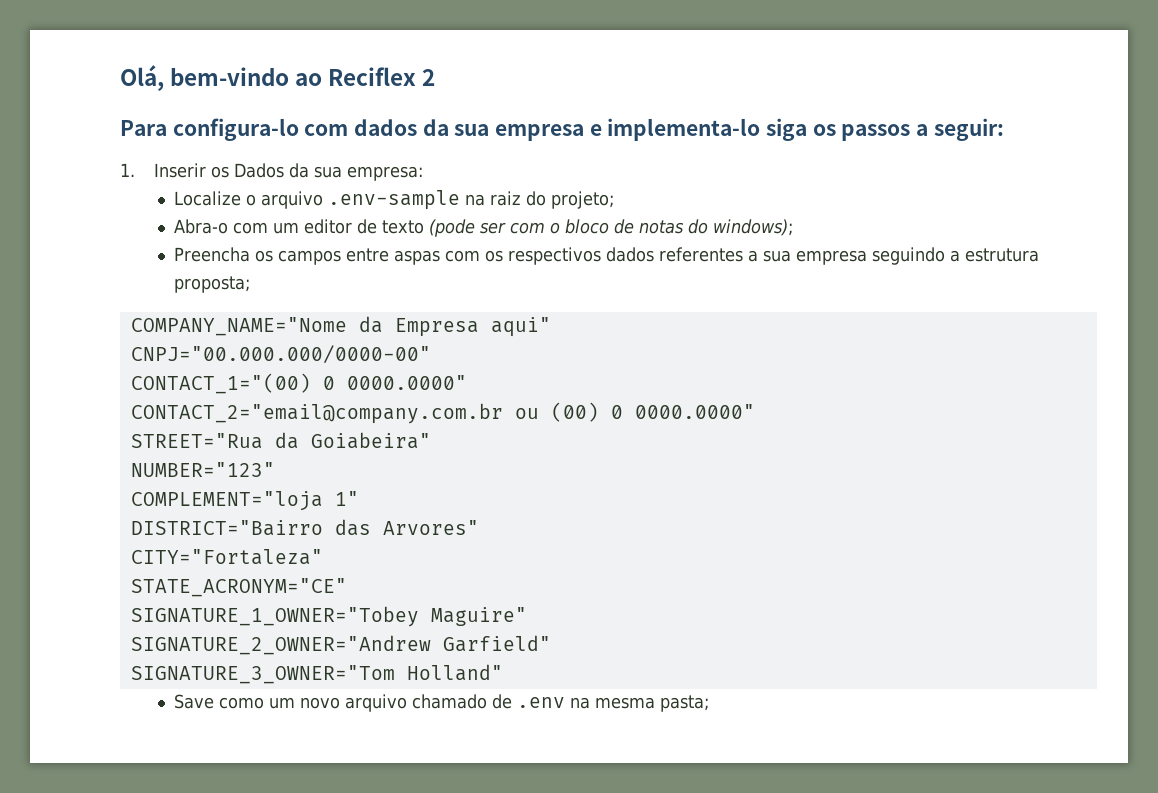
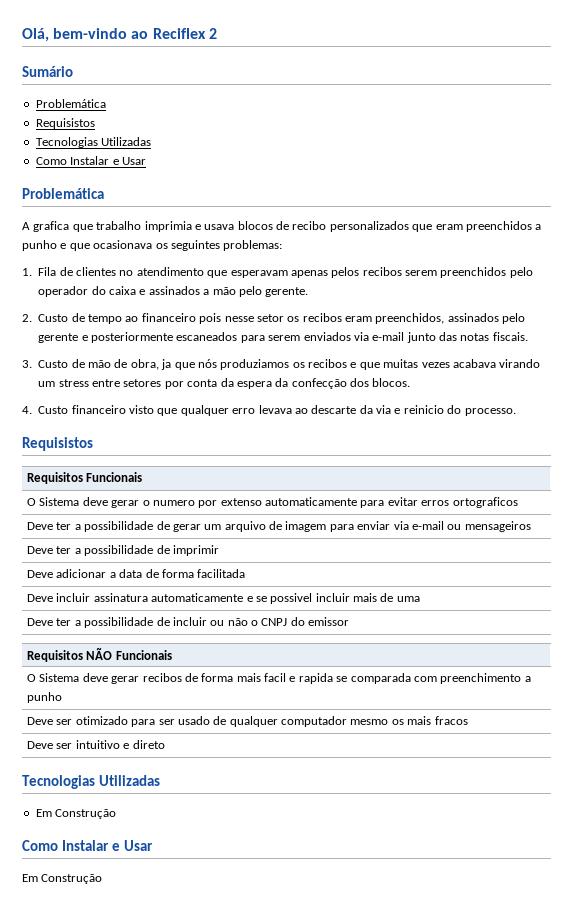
- Para configura-lo com dados da sua empresa e implementa-lo siga os passos a seguir:
- 1. Inserir os Dados da sua empresa:
- Localize o arquivo .env-sample na raiz do projeto;
- Abra-o com um editor de texto (pode ser com o bloco de notas do windows);
- Preencha os campos entre aspas com os respectivos dados referentes a sua empresa seguindo a estrutura proposta;
- COMPANY_NAME="Nome da Empresa aqui"
- CNPJ="00.000.000/0000-00"
- CONTACT_1="(00) 0 0000.0000"
- CONTACT_2="email@company.com.br ou (00) 0 0000.0000"
- STREET="Rua da Goiabeira"
- NUMBER="123"
- COMPLEMENT="loja 1"
- DISTRICT="Bairro das Arvores"
- CITY="Fortaleza"
- STATE_ACRONYM="CE"
- SIGNATURE_1_OWNER="Tobey Maguire"
- SIGNATURE_2_OWNER="Andrew Garfield"
- SIGNATURE_3_OWNER="Tom Holland"
- Save como um novo arquivo chamado de .env na mesma pasta;
+ Sumário
+ Problemática
+ Requisistos
+ Tecnologias Utilizadas
+ Como Instalar e Usar
+ Problemática
+ A grafica que trabalho imprimia e usava blocos de recibo personalizados que eram preenchidos a punho e que ocasionava os seguintes problemas:
+ 1. Fila de clientes no atendimento que esperavam apenas pelos recibos serem preenchidos pelo operador do caixa e assinados a mão pelo gerente.
+ 2. Custo de tempo ao financeiro pois nesse setor os recibos eram preenchidos, assinados pelo gerente e posteriormente escaneados para serem enviados via e-mail junto das notas fiscais.
+ 3. Custo de mão de obra, ja que nós produziamos os recibos e que muitas vezes acabava virando um stress entre setores por conta da espera da confecção dos blocos.
+ 4. Custo financeiro visto que qualquer erro levava ao descarte da via e reinicio do processo.
+ Requisistos
+ Requisitos Funcionais
+ O Sistema deve gerar o numero por extenso automaticamente para evitar erros ortograficos
+ Deve ter a possibilidade de gerar um arquivo de imagem para enviar via e-mail ou mensageiros
+ Deve ter a possibilidade de imprimir
+ Deve adicionar a data de forma facilitada
+ Deve incluir assinatura automaticamente e se possivel incluir mais de uma
+ Deve ter a possibilidade de incluir ou não o CNPJ do emissor
+ Requisitos NÃO Funcionais
+ O Sistema deve gerar recibos de forma mais facil e rapida se comparada com preenchimento a punho
+ Deve ser otimizado para ser usado de qualquer computador mesmo os mais fracos
+ Deve ser intuitivo e direto
+ Tecnologias Utilizadas
+ Em Construção
+ Como Instalar e Usar
+ Em Construção

